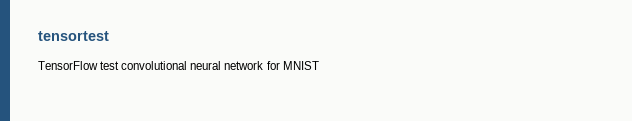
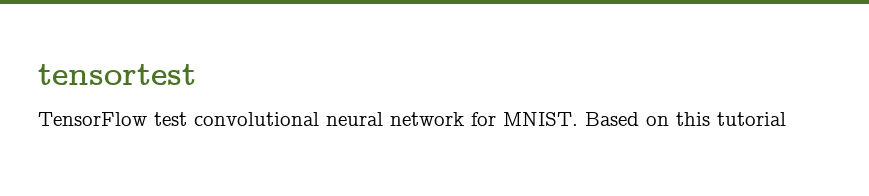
- TensorFlow test convolutional neural network for MNIST
+ TensorFlow test convolutional neural network for MNIST. Based on this tutorial

